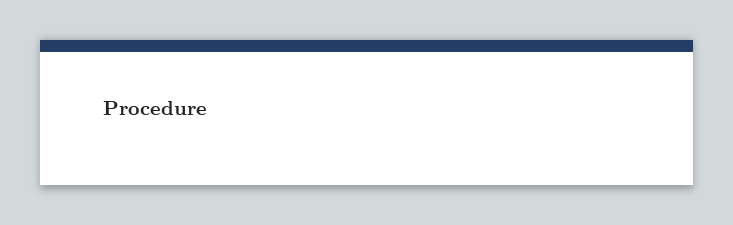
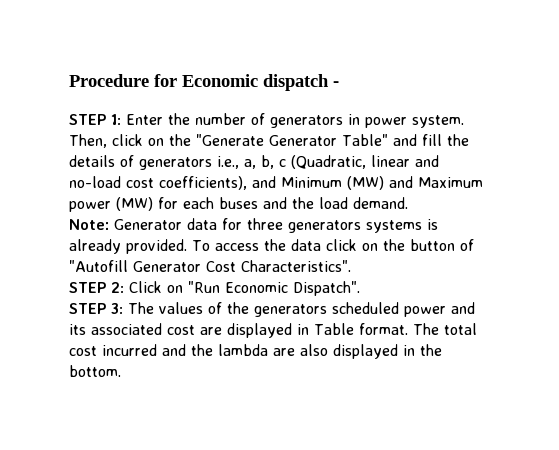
- Procedure
+ Procedure for Economic dispatch -
+ STEP 1: Enter the number of generators in power system. Then, click on the "Generate Generator Table" and fill the details of generators i.e., a, b, c (Quadratic, linear and no-load cost coefficients), and Minimum (MW) and Maximum power (MW) for each buses and the load demand.
+ Note: Generator data for three generators systems is already provided. To access the data click on the button of "Autofill Generator Cost Characteristics".
+ STEP 2: Click on "Run Economic Dispatch".
+ STEP 3: The values of the generators scheduled power and its associated cost are displayed in Table format. The total cost incurred and the lambda are also displayed in the bottom.

